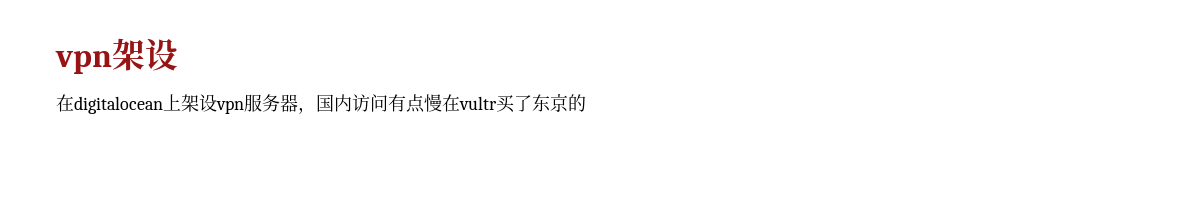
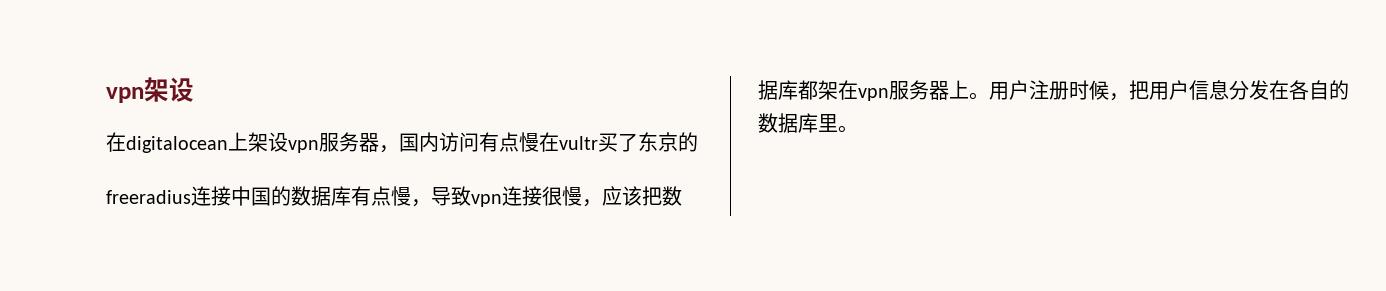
+ freeradius连接中国的数据库有点慢，导致vpn连接很慢，应该把数据库都架在vpn服务器上。用户注册时候，把用户信息分发在各自的数据库里。

